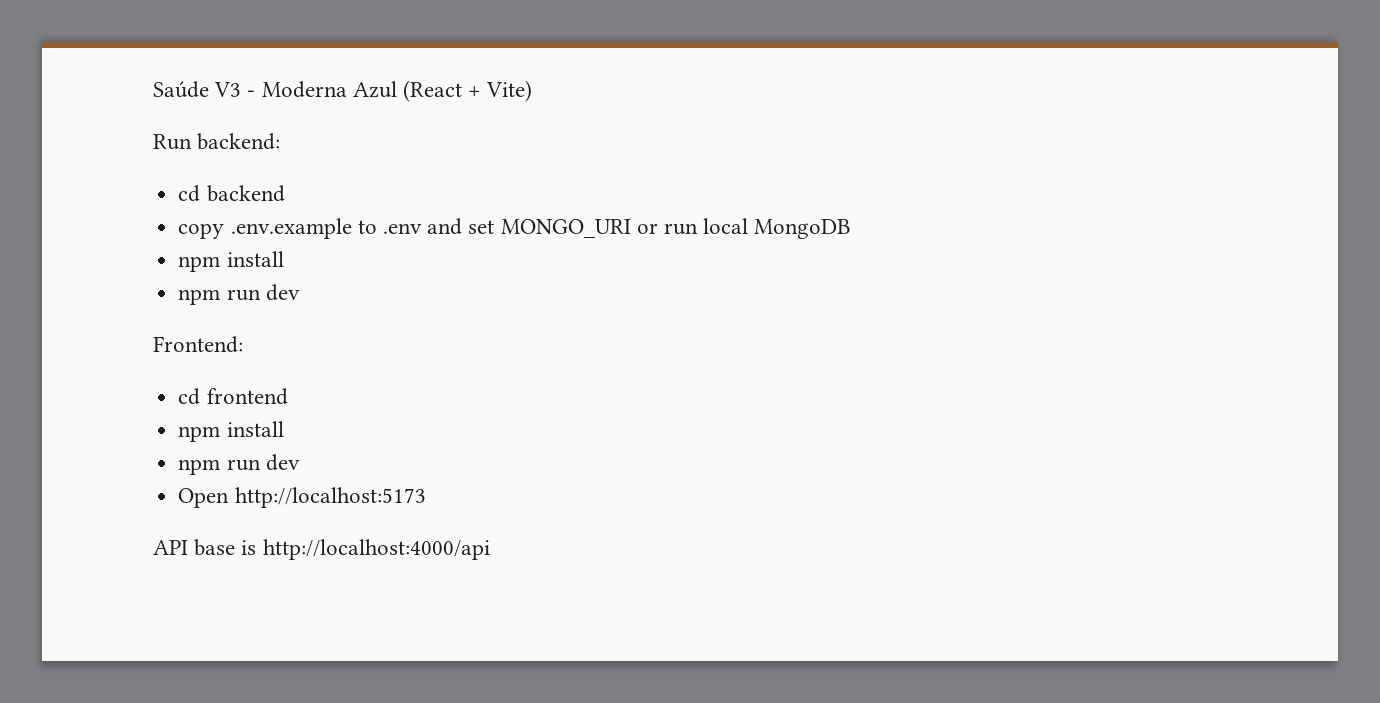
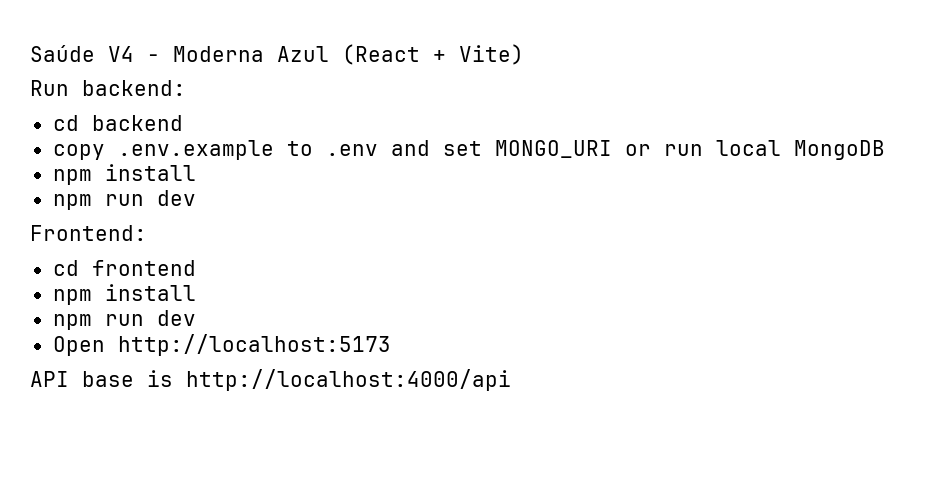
- Saúde V3 - Moderna Azul (React + Vite)
+ Saúde V4 - Moderna Azul (React + Vite)

